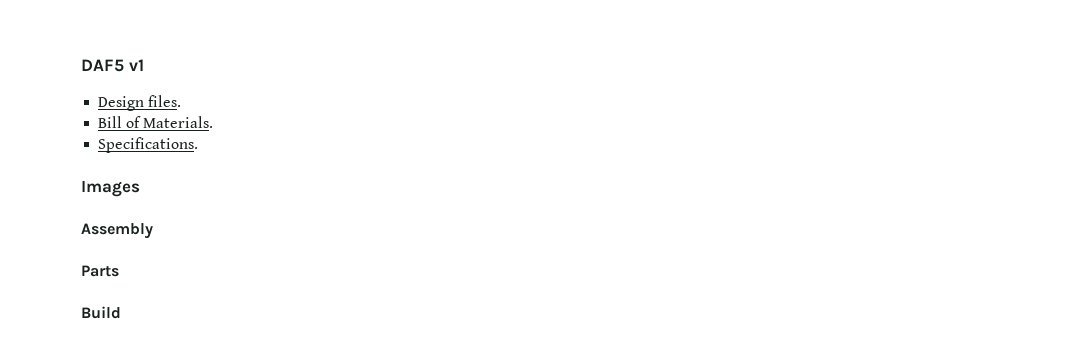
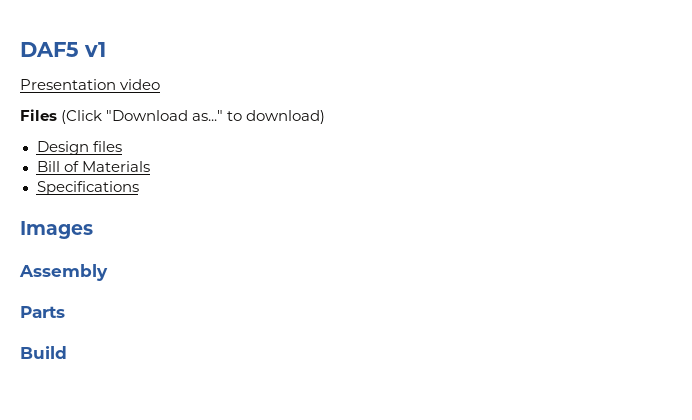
+ Presentation video
+ Files (Click "Download as..." to download)
- Design files.
+ Design files
- Bill of Materials.
- Specifications.
+ Bill of Materials
+ Specifications

